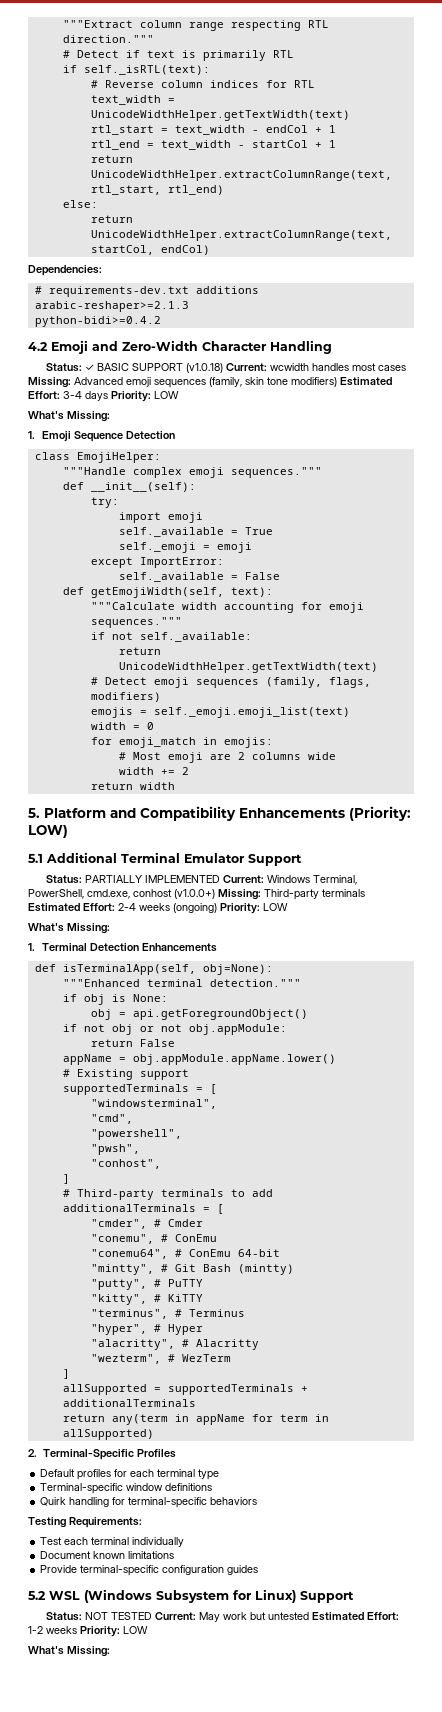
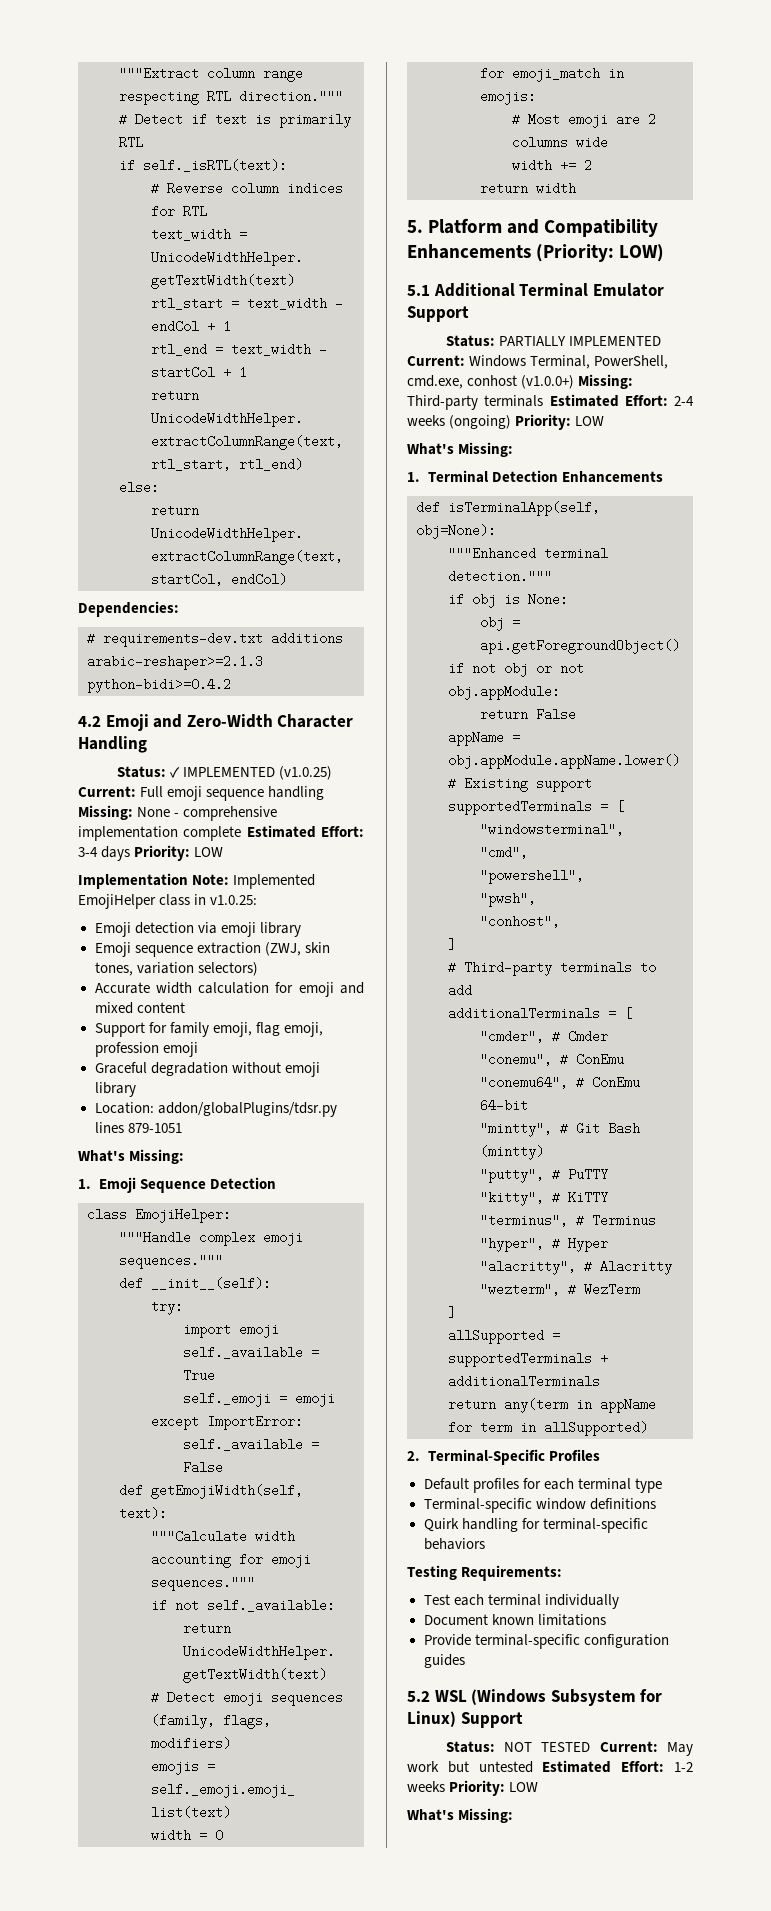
- Status: ✓ BASIC SUPPORT (v1.0.18) Current: wcwidth handles most cases Missing: Advanced emoji sequences (family, skin tone modifiers) Estimated Effort: 3-4 days Priority: LOW
+ Status: ✓ IMPLEMENTED (v1.0.25) Current: Full emoji sequence handling Missing: None - comprehensive implementation complete Estimated Effort: 3-4 days Priority: LOW
+ Implementation Note: Implemented EmojiHelper class in v1.0.25:
+ Emoji detection via emoji library
+ Emoji sequence extraction (ZWJ, skin tones, variation selectors)
+ Accurate width calculation for emoji and mixed content
+ Support for family emoji, flag emoji, profession emoji
+ Graceful degradation without emoji library
+ Location: addon/globalPlugins/tdsr.py lines 879-1051

